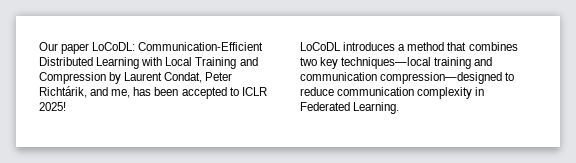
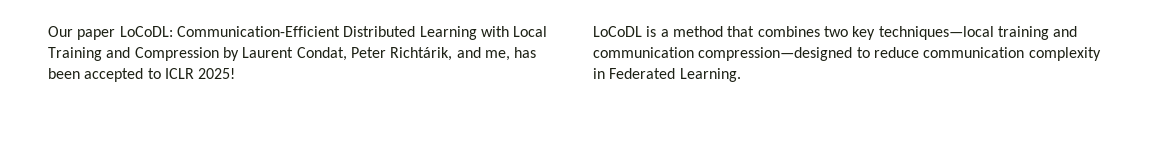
- LoCoDL introduces a method that combines two key techniques—local training and communication compression—designed to reduce communication complexity in Federated Learning.
+ LoCoDL is a method that combines two key techniques—local training and communication compression—designed to reduce communication complexity in Federated Learning.

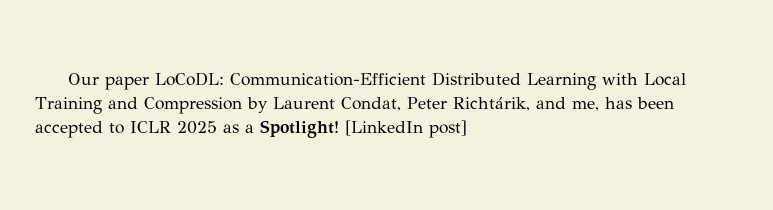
- Our paper LoCoDL: Communication-Efficient Distributed Learning with Local Training and Compression by Laurent Condat, Peter Richtárik, and me, has been accepted to ICLR 2025!
- LoCoDL is a method that combines two key techniques—local training and communication compression—designed to reduce communication complexity in Federated Learning.
+ Our paper LoCoDL: Communication-Efficient Distributed Learning with Local Training and Compression by Laurent Condat, Peter Richtárik, and me, has been accepted to ICLR 2025 as a Spotlight! [LinkedIn post]

